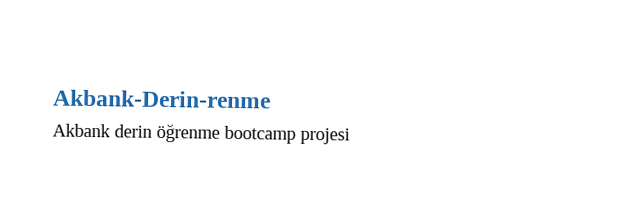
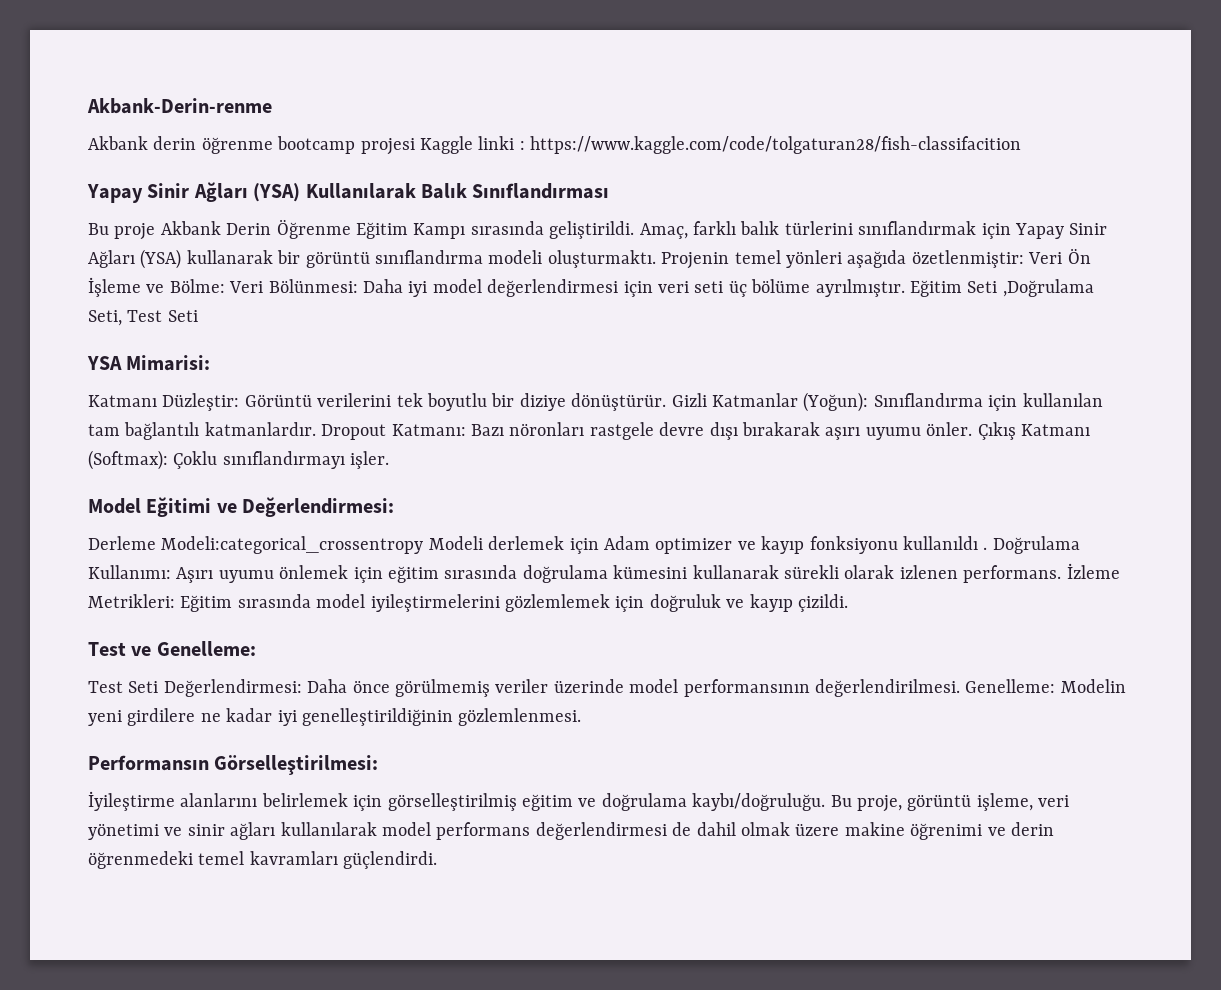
- Akbank derin öğrenme bootcamp projesi
+ Akbank derin öğrenme bootcamp projesi Kaggle linki : https://www.kaggle.com/code/tolgaturan28/fish-classifacition
+ Yapay Sinir Ağları (YSA) Kullanılarak Balık Sınıflandırması
+ Bu proje Akbank Derin Öğrenme Eğitim Kampı sırasında geliştirildi. Amaç, farklı balık türlerini sınıflandırmak için Yapay Sinir Ağları (YSA) kullanarak bir görüntü sınıflandırma modeli oluşturmaktı. Projenin temel yönleri aşağıda özetlenmiştir: Veri Ön İşleme ve Bölme: Veri Bölünmesi: Daha iyi model değerlendirmesi için veri seti üç bölüme ayrılmıştır. Eğitim Seti ,Doğrulama Seti, Test Seti
+ YSA Mimarisi:
+ Katmanı Düzleştir: Görüntü verilerini tek boyutlu bir diziye dönüştürür. Gizli Katmanlar (Yoğun): Sınıflandırma için kullanılan tam bağlantılı katmanlardır. Dropout Katmanı: Bazı nöronları rastgele devre dışı bırakarak aşırı uyumu önler. Çıkış Katmanı (Softmax): Çoklu sınıflandırmayı işler.
+ Model Eğitimi ve Değerlendirmesi:
+ Derleme Modeli:categorical_crossentropy Modeli derlemek için Adam optimizer ve kayıp fonksiyonu kullanıldı . Doğrulama Kullanımı: Aşırı uyumu önlemek için eğitim sırasında doğrulama kümesini kullanarak sürekli olarak izlenen performans. İzleme Metrikleri: Eğitim sırasında model iyileştirmelerini gözlemlemek için doğruluk ve kayıp çizildi.
+ Test ve Genelleme:
+ Test Seti Değerlendirmesi: Daha önce görülmemiş veriler üzerinde model performansının değerlendirilmesi. Genelleme: Modelin yeni girdilere ne kadar iyi genelleştirildiğinin gözlemlenmesi.
+ Performansın Görselleştirilmesi:
+ İyileştirme alanlarını belirlemek için görselleştirilmiş eğitim ve doğrulama kaybı/doğruluğu. Bu proje, görüntü işleme, veri yönetimi ve sinir ağları kullanılarak model performans değerlendirmesi de dahil olmak üzere makine öğrenimi ve derin öğrenmedeki temel kavramları güçlendirdi.

